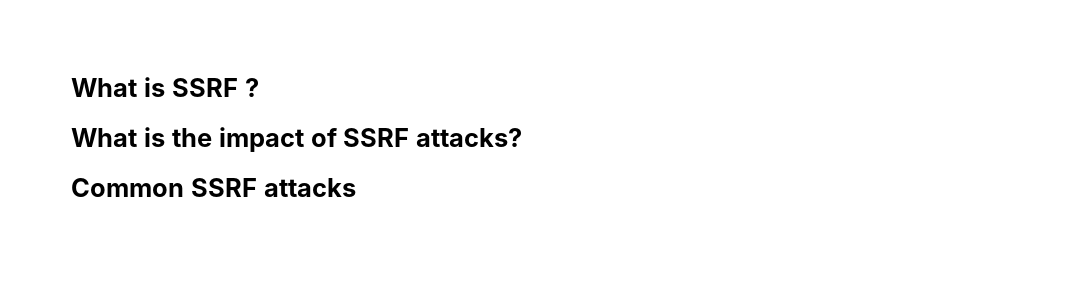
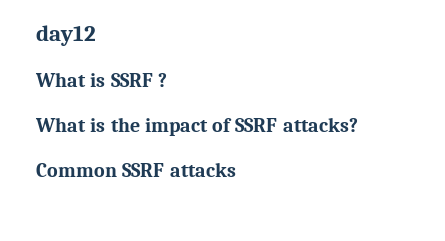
+ day12

